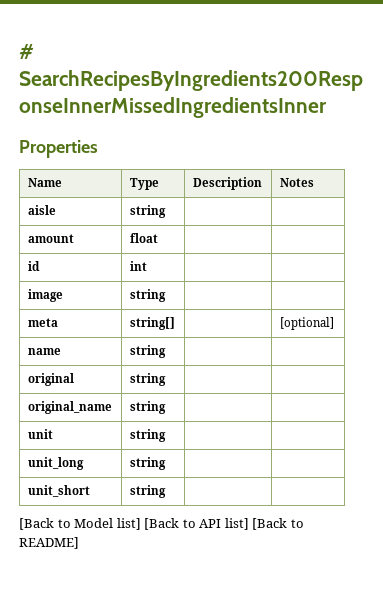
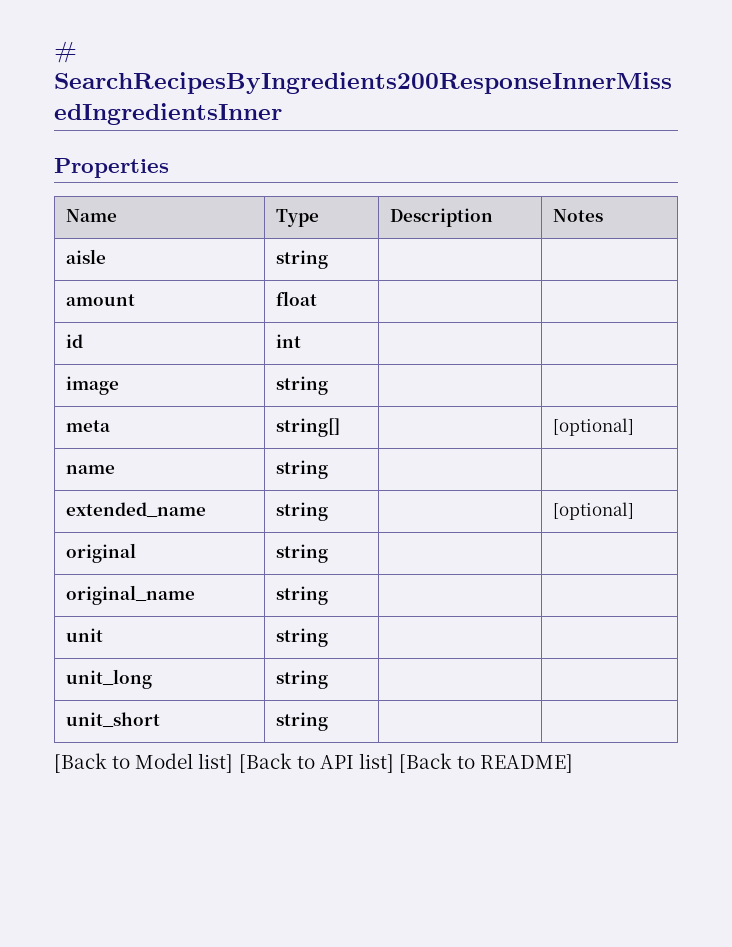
+ extended_name | string | | [optional]

